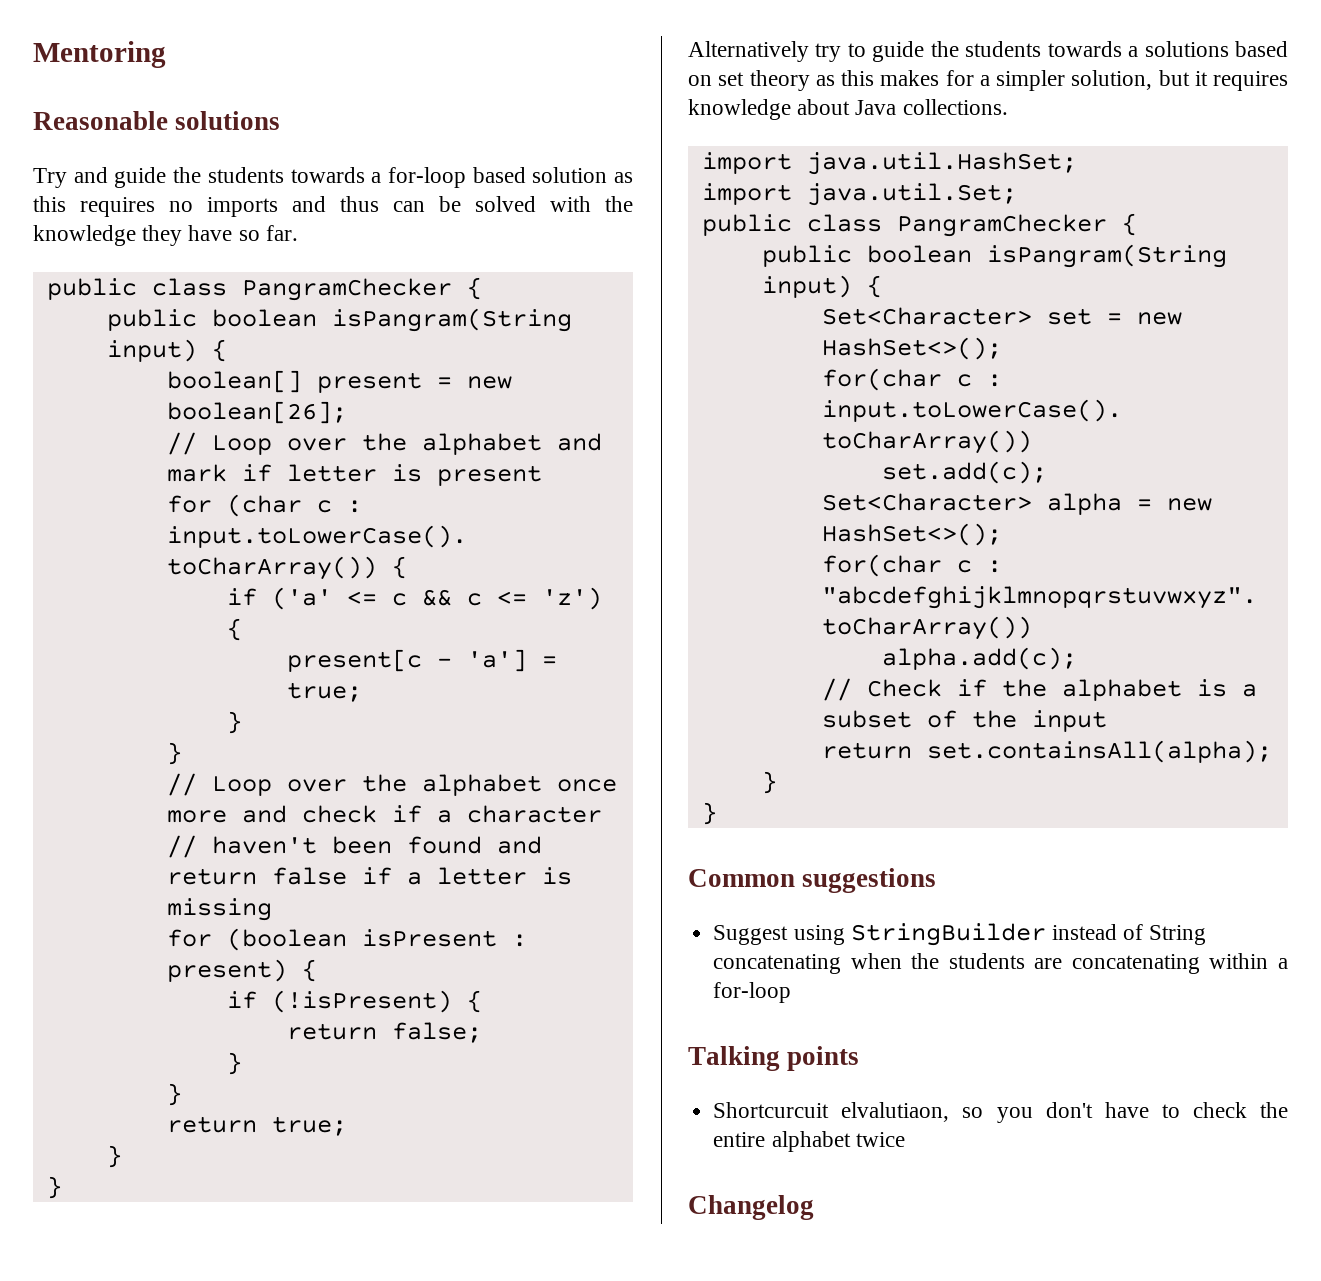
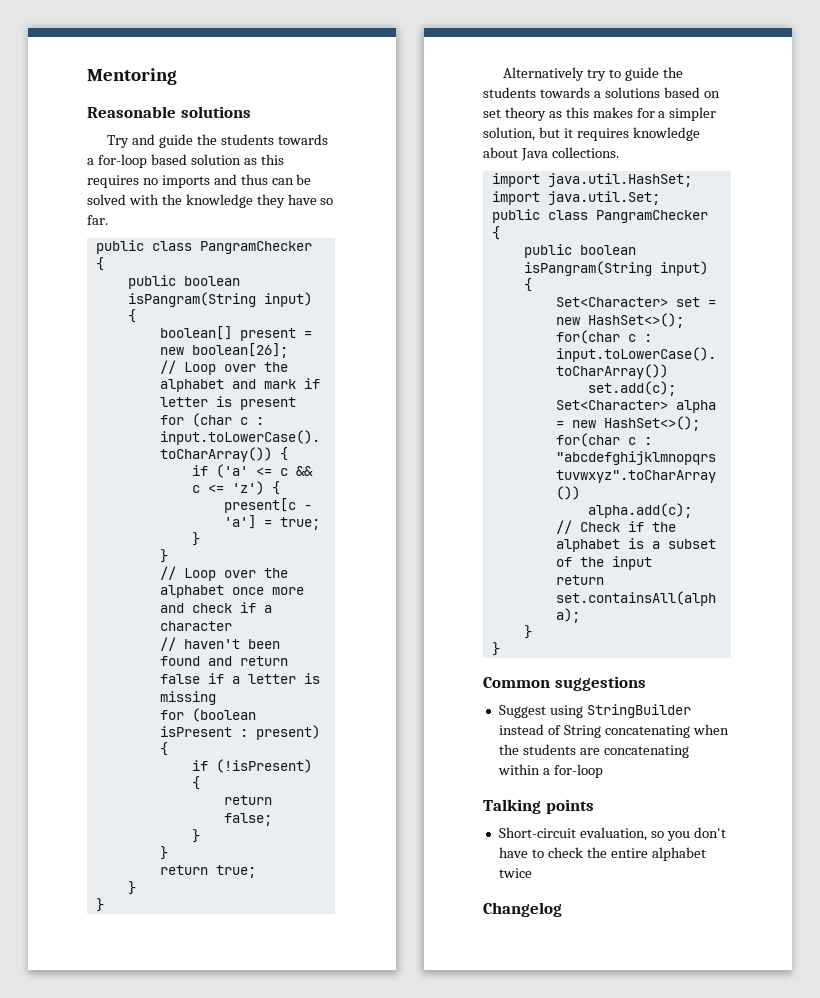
- Shortcurcuit elvalutiaon, so you don't have to check the entire alphabet twice
+ Short-circuit evaluation, so you don't have to check the entire alphabet twice

